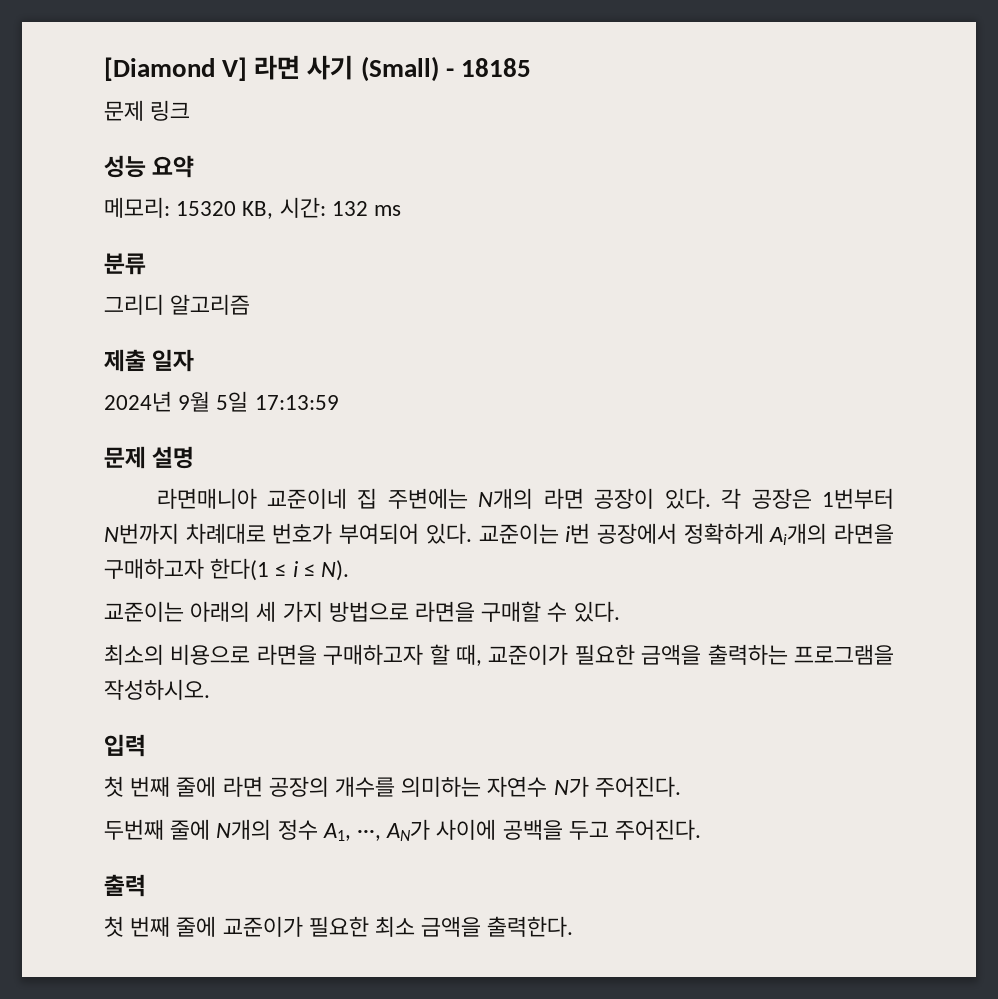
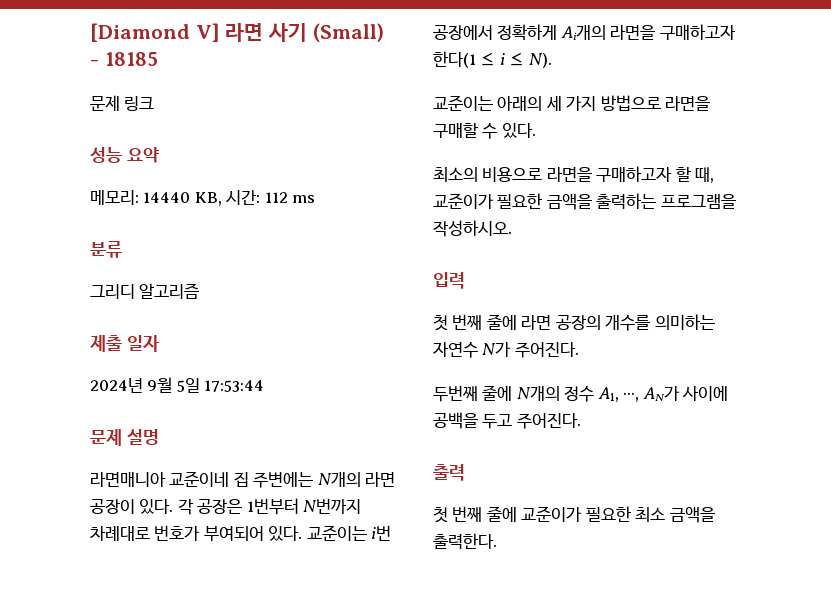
- 메모리: 15320 KB, 시간: 132 ms
+ 메모리: 14440 KB, 시간: 112 ms
- 2024년 9월 5일 17:13:59
+ 2024년 9월 5일 17:53:44

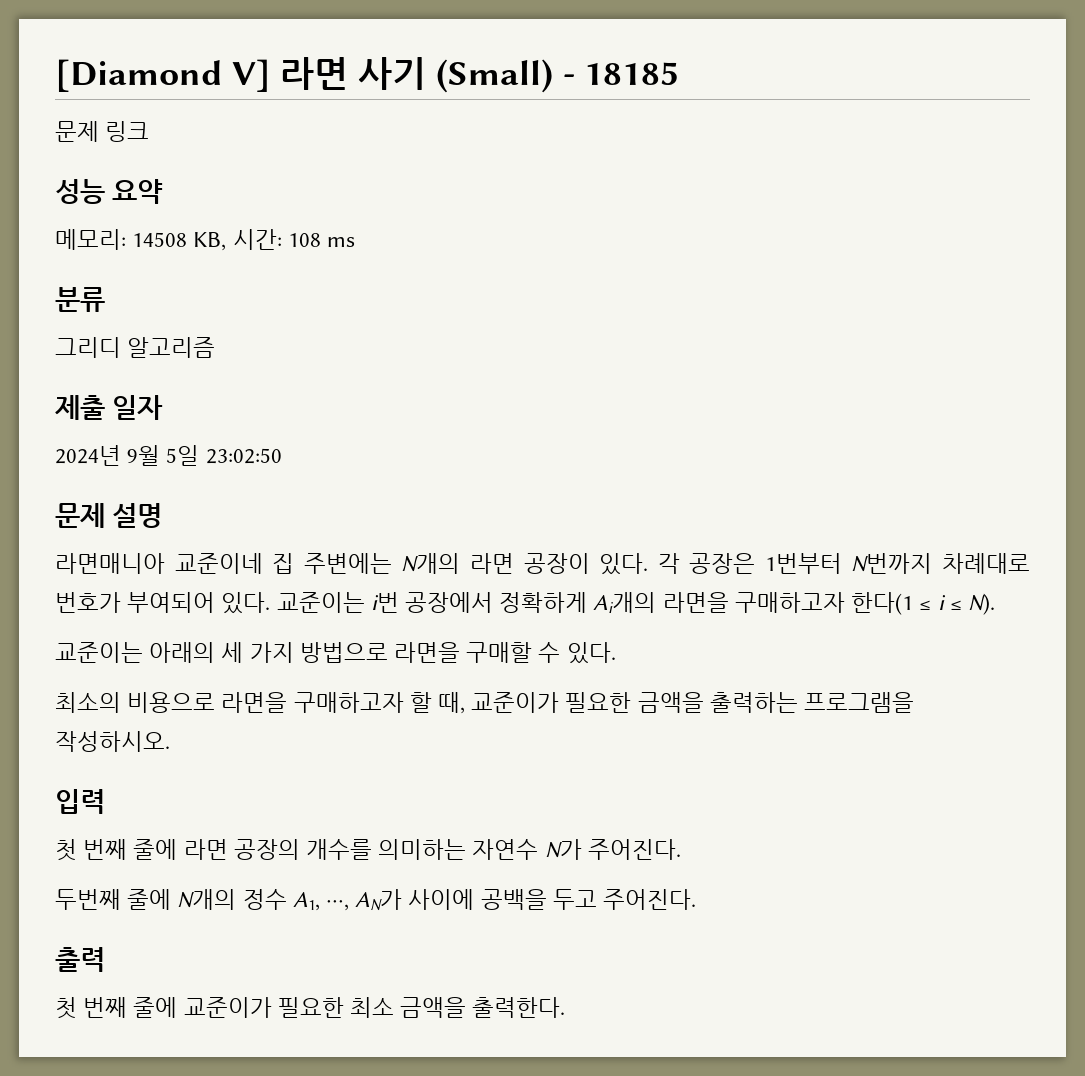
- 메모리: 14440 KB, 시간: 112 ms
+ 메모리: 14508 KB, 시간: 108 ms
- 2024년 9월 5일 17:53:44
+ 2024년 9월 5일 23:02:50

